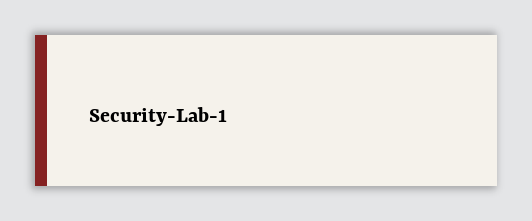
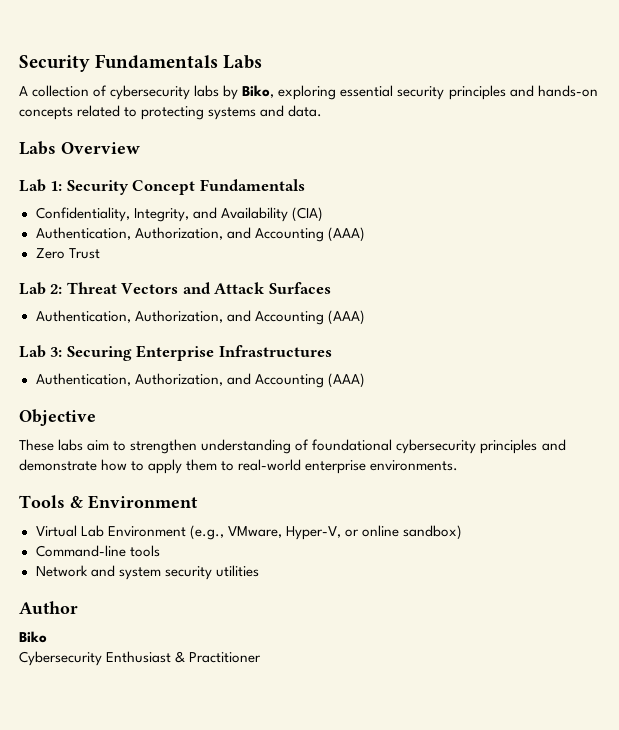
- Security-Lab-1
+ Security Fundamentals Labs
+ A collection of cybersecurity labs by Biko, exploring essential security principles and hands-on concepts related to protecting systems and data.
+ Labs Overview
+ Lab 1: Security Concept Fundamentals
+ Confidentiality, Integrity, and Availability (CIA)
+ Authentication, Authorization, and Accounting (AAA)
+ Zero Trust
+ Lab 2: Threat Vectors and Attack Surfaces
+ Authentication, Authorization, and Accounting (AAA)
+ Lab 3: Securing Enterprise Infrastructures
+ Authentication, Authorization, and Accounting (AAA)
+ Objective
+ These labs aim to strengthen understanding of foundational cybersecurity principles and demonstrate how to apply them to real-world enterprise environments.
+ Tools & Environment
+ Virtual Lab Environment (e.g., VMware, Hyper-V, or online sandbox)
+ Command-line tools
+ Network and system security utilities
+ Author
+ Biko
+ Cybersecurity Enthusiast & Practitioner

